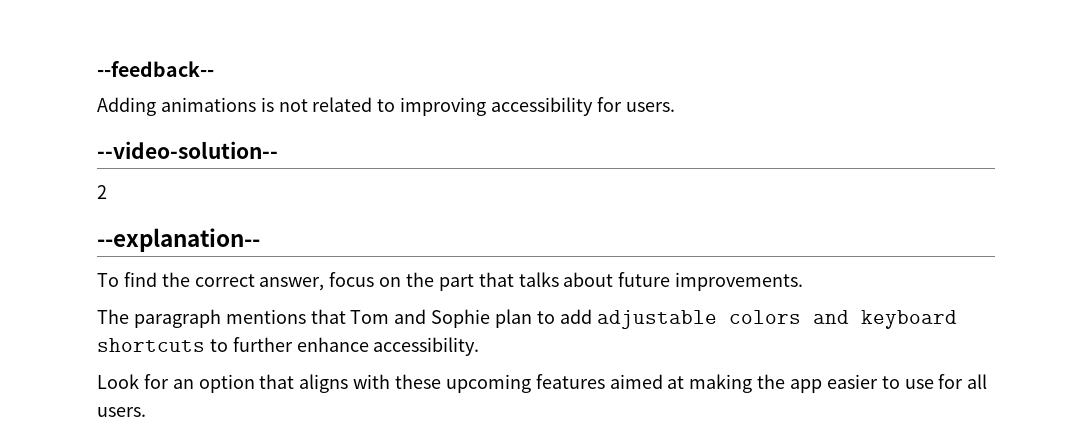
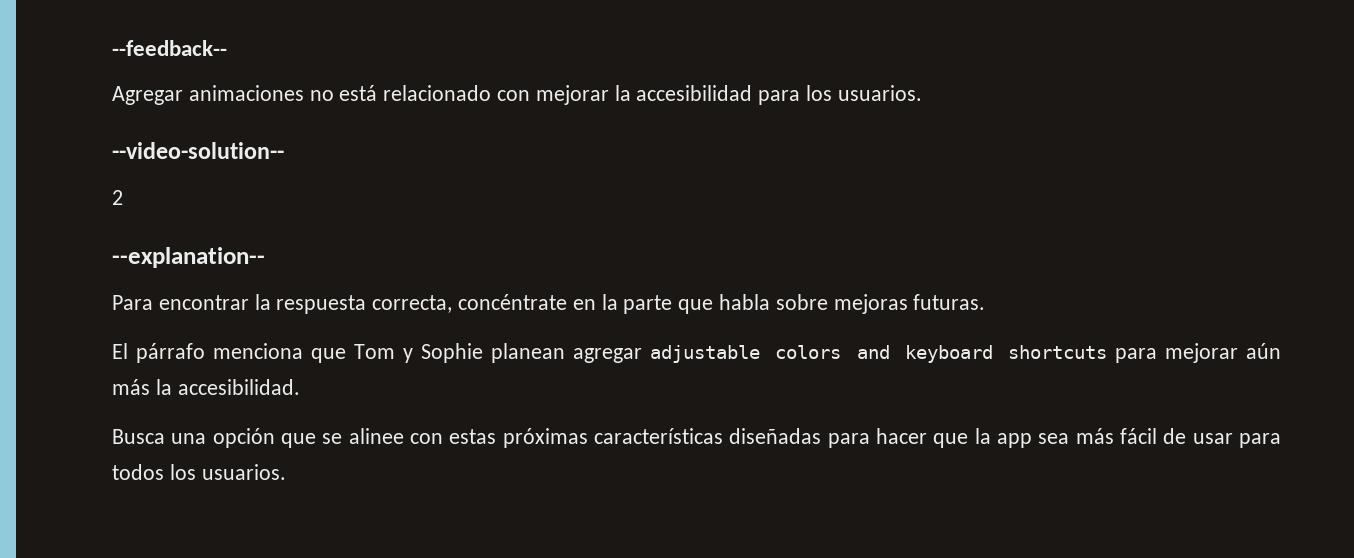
- Adding animations is not related to improving accessibility for users.
+ Agregar animaciones no está relacionado con mejorar la accesibilidad para los usuarios.
  --video-solution--
  2
  --explanation--
- To find the correct answer, focus on the part that talks about future improvements.
- The paragraph mentions that Tom and Sophie plan to add adjustable colors and keyboard shortcuts to further enhance accessibility.
- Look for an option that aligns with these upcoming features aimed at making the app easier to use for all users.
+ Para encontrar la respuesta correcta, concéntrate en la parte que habla sobre mejoras futuras.
+ El párrafo menciona que Tom y Sophie planean agregar adjustable colors and keyboard shortcuts para mejorar aún más la accesibilidad.
+ Busca una opción que se alinee con estas próximas características diseñadas para hacer que la app sea más fácil de usar para todos los usuarios.

